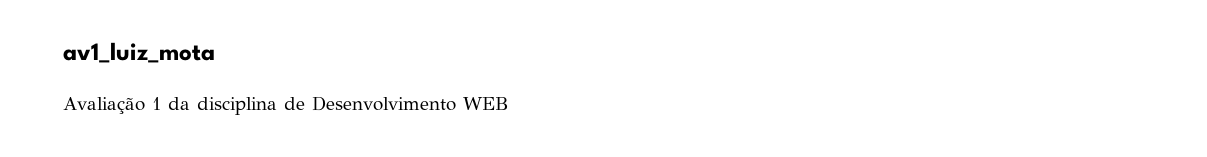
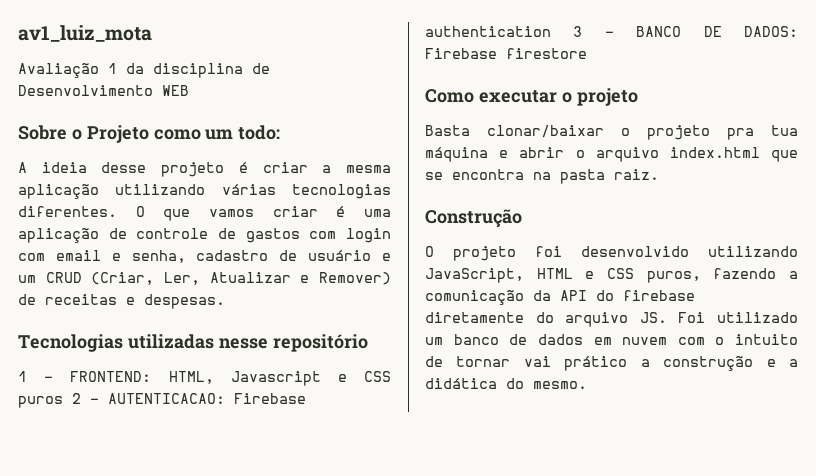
+ Sobre o Projeto como um todo:
+ A ideia desse projeto é criar a mesma aplicação utilizando várias tecnologias diferentes. O que vamos criar é uma aplicação de controle de gastos com login com email e senha, cadastro de usuário e um CRUD (Criar, Ler, Atualizar e Remover) de receitas e despesas.
+ Tecnologias utilizadas nesse repositório
+ 1 - FRONTEND: HTML, Javascript e CSS puros 2 - AUTENTICACAO: Firebase authentication 3 - BANCO DE DADOS: Firebase firestore
+ Como executar o projeto
+ Basta clonar/baixar o projeto pra tua máquina e abrir o arquivo index.html que se encontra na pasta raiz.
+ Construção
+ O projeto foi desenvolvido utilizando JavaScript, HTML e CSS puros, fazendo a comunicação da API do firebase diretamente do arquivo JS. Foi utilizado um banco de dados em nuvem com o intuito de tornar vai prático a construção e a didática do mesmo.

